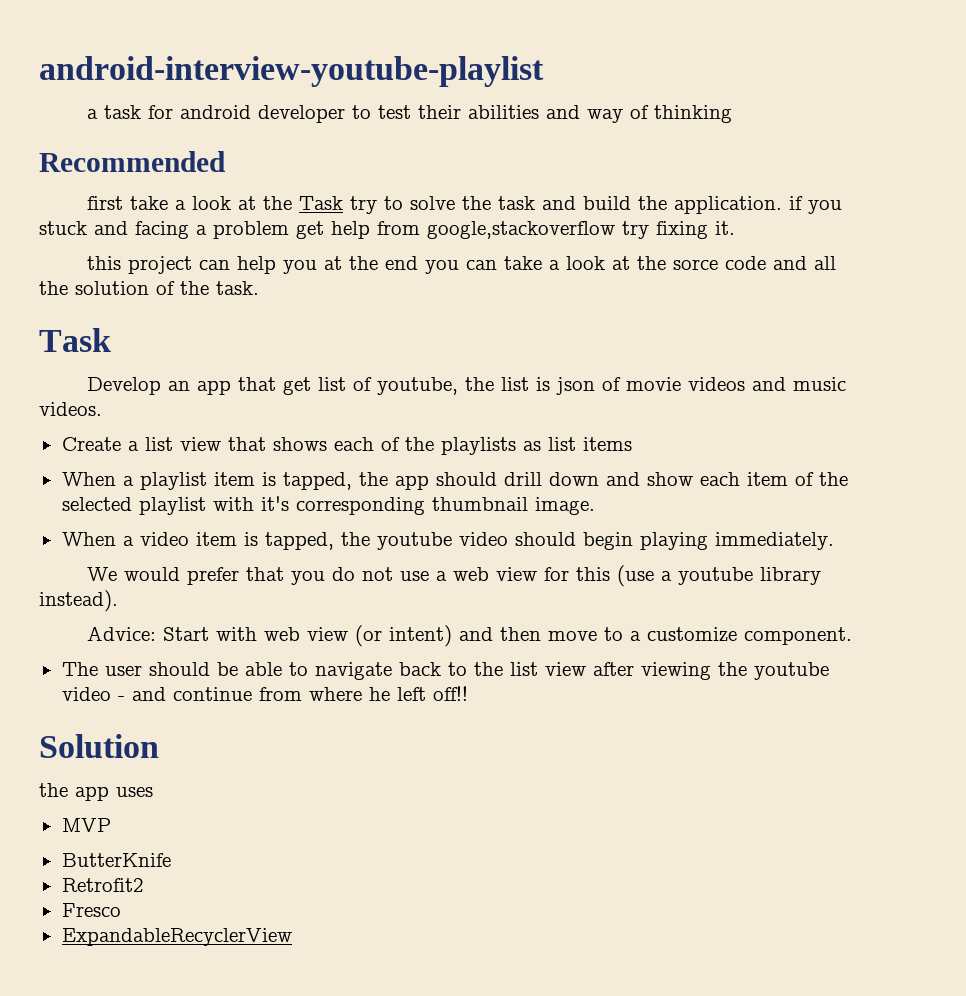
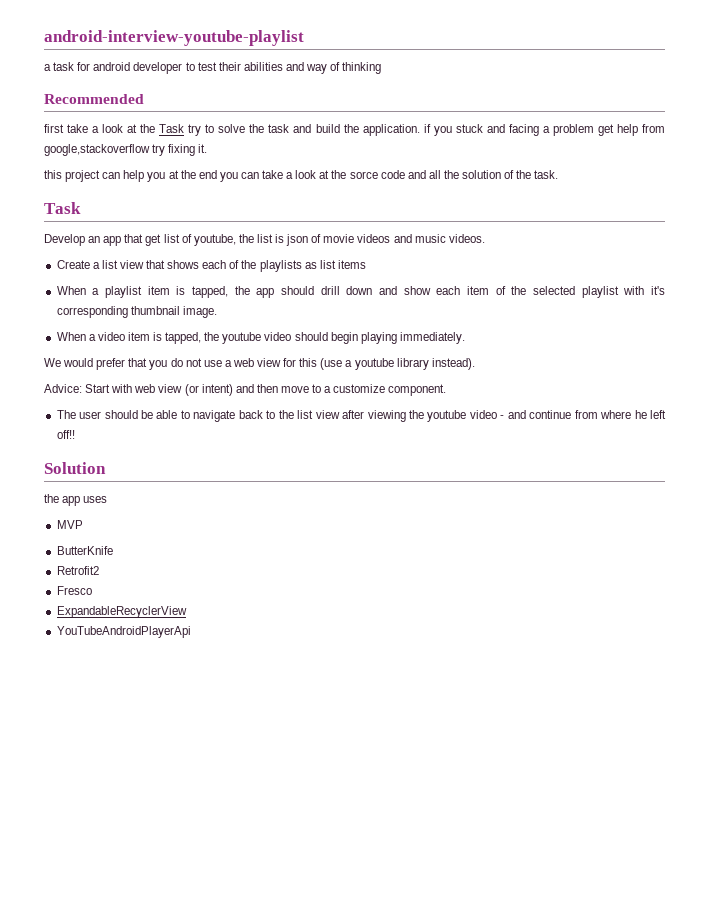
+ YouTubeAndroidPlayerApi

